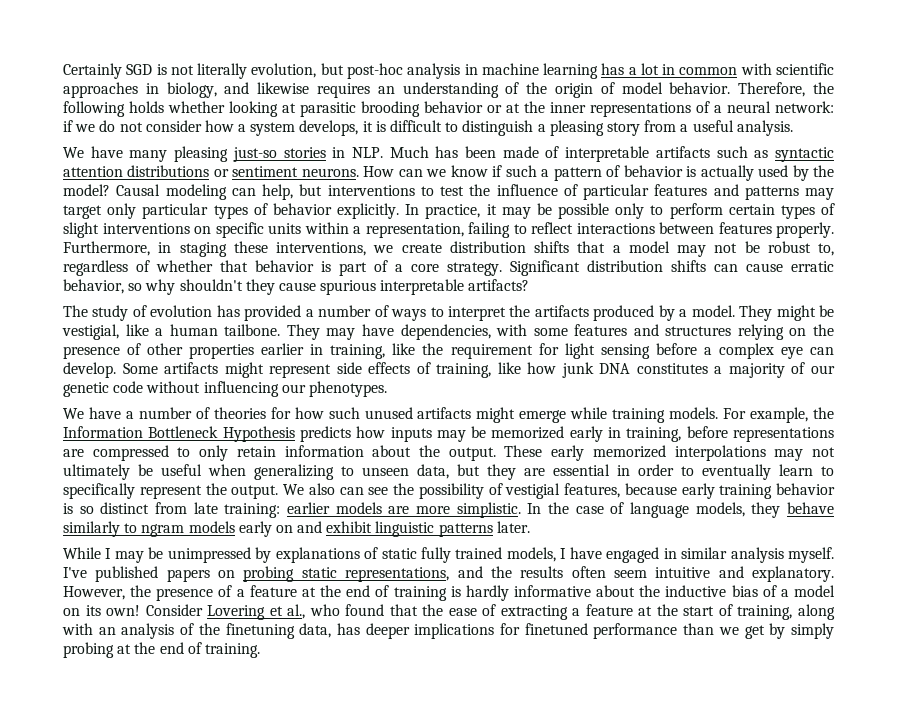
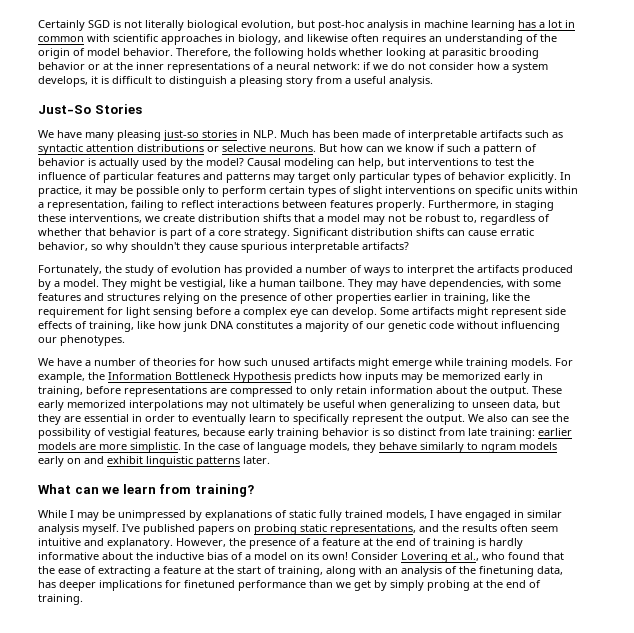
- Certainly SGD is not literally evolution, but post-hoc analysis in machine learning has a lot in common with scientific approaches in biology, and likewise requires an understanding of the origin of model behavior.
+ Certainly SGD is not literally biological evolution, but post-hoc analysis in machine learning has a lot in common with scientific approaches in biology, and likewise often requires an understanding of the origin of model behavior.
+ Just-So Stories
- We have many pleasing just-so stories in NLP. Much has been made of interpretable artifacts such as syntactic attention distributions or sentiment neurons. How can we know if such a pattern of behavior is actually used by the model?
+ We have many pleasing just-so stories in NLP. Much has been made of interpretable artifacts such as syntactic attention distributions or selective neurons. But how can we know if such a pattern of behavior is actually used by the model?
- The study of evolution has provided a number of ways to interpret the artifacts produced by a model.
+ Fortunately, the study of evolution has provided a number of ways to interpret the artifacts produced by a model.
+ What can we learn from training?

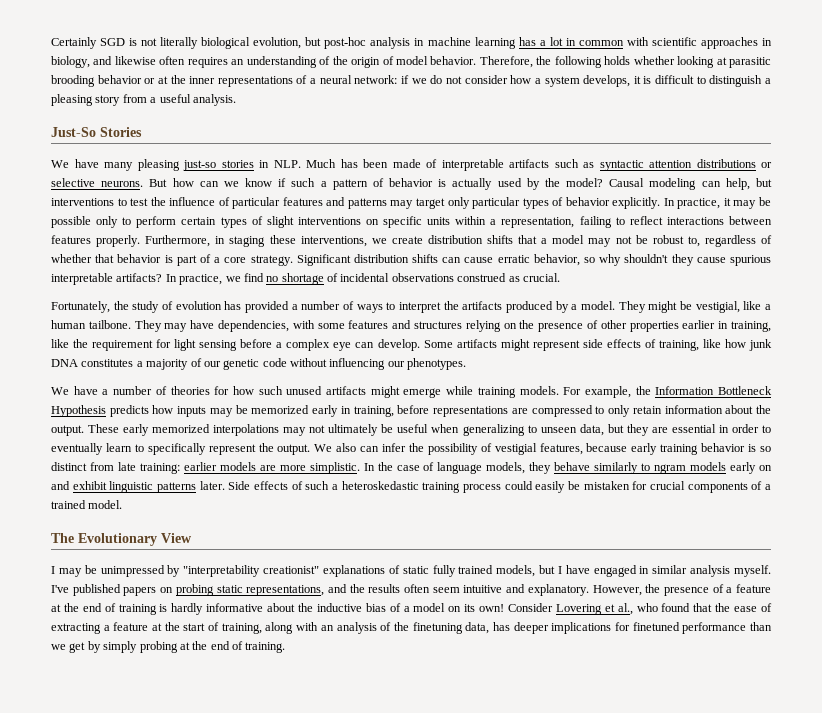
+ In practice, we find no shortage of incidental observations construed as crucial.
- We also can see the possibility of vestigial features, because early training behavior is so distinct from late training: earlier models are more simplistic.
+ We also can infer the possibility of vestigial features, because early training behavior is so distinct from late training: earlier models are more simplistic.
- In the case of language models, they behave similarly to ngram models early on and exhibit linguistic patterns later.
- What can we learn from training?
- While I may be unimpressed by explanations of static fully trained models, I have engaged in similar analysis myself.
+ In the case of language models, they behave similarly to ngram models early on and exhibit linguistic patterns later. Side effects of such a heteroskedastic training process could easily be mistaken for crucial components of a trained model.
+ The Evolutionary View
+ I may be unimpressed by "interpretability creationist" explanations of static fully trained models, but I have engaged in similar analysis myself.

